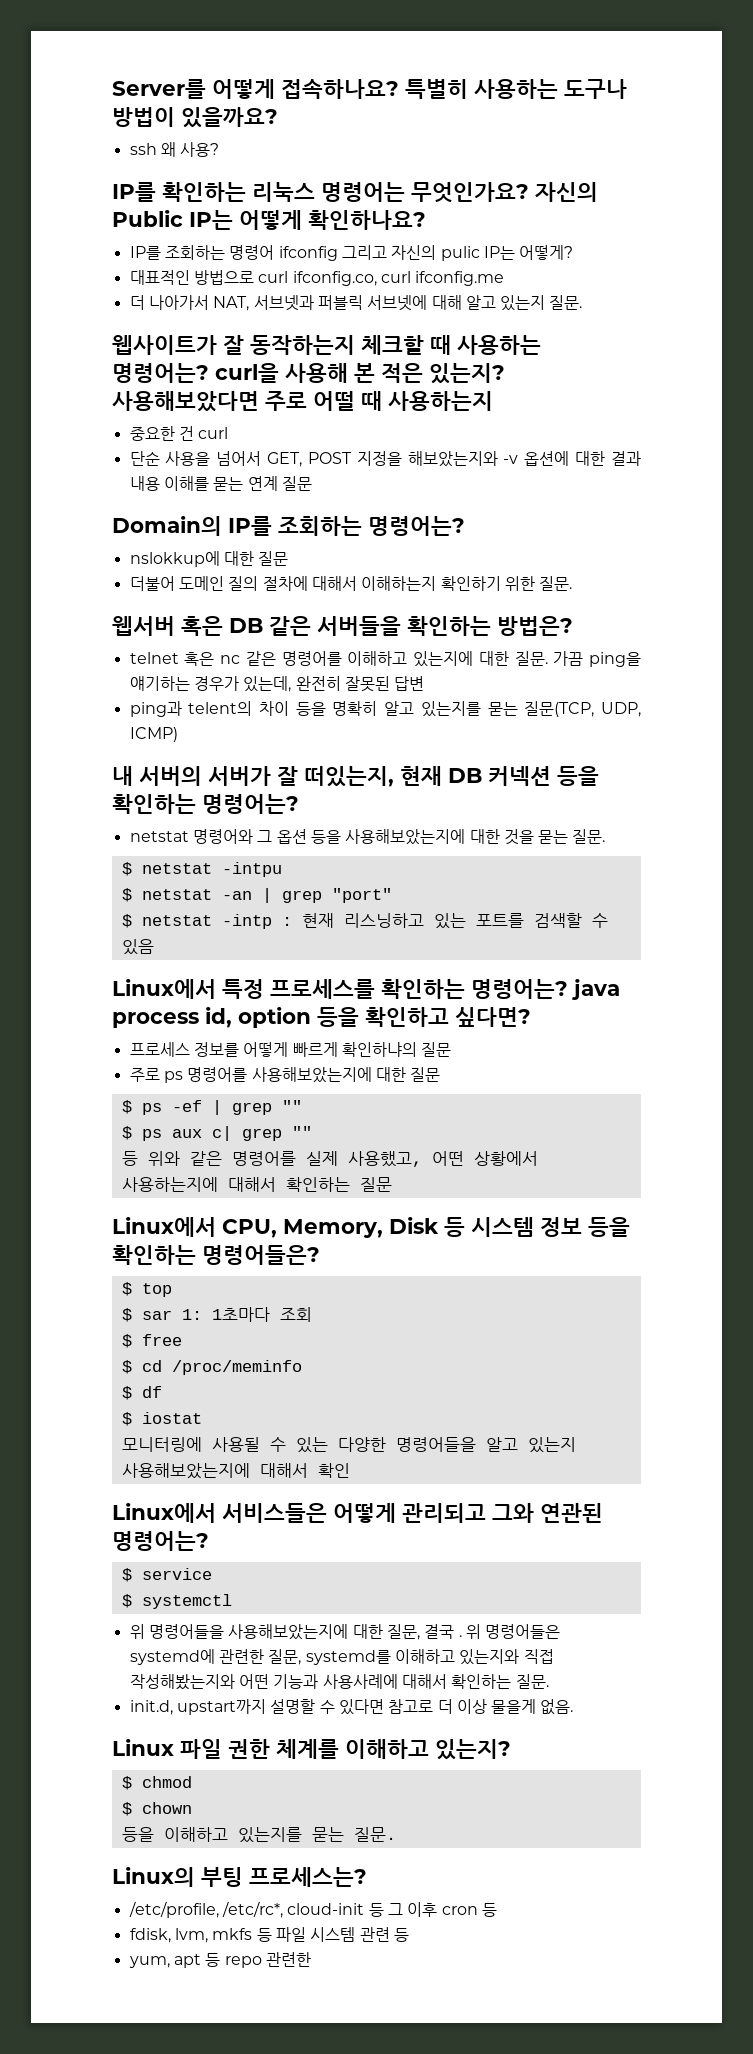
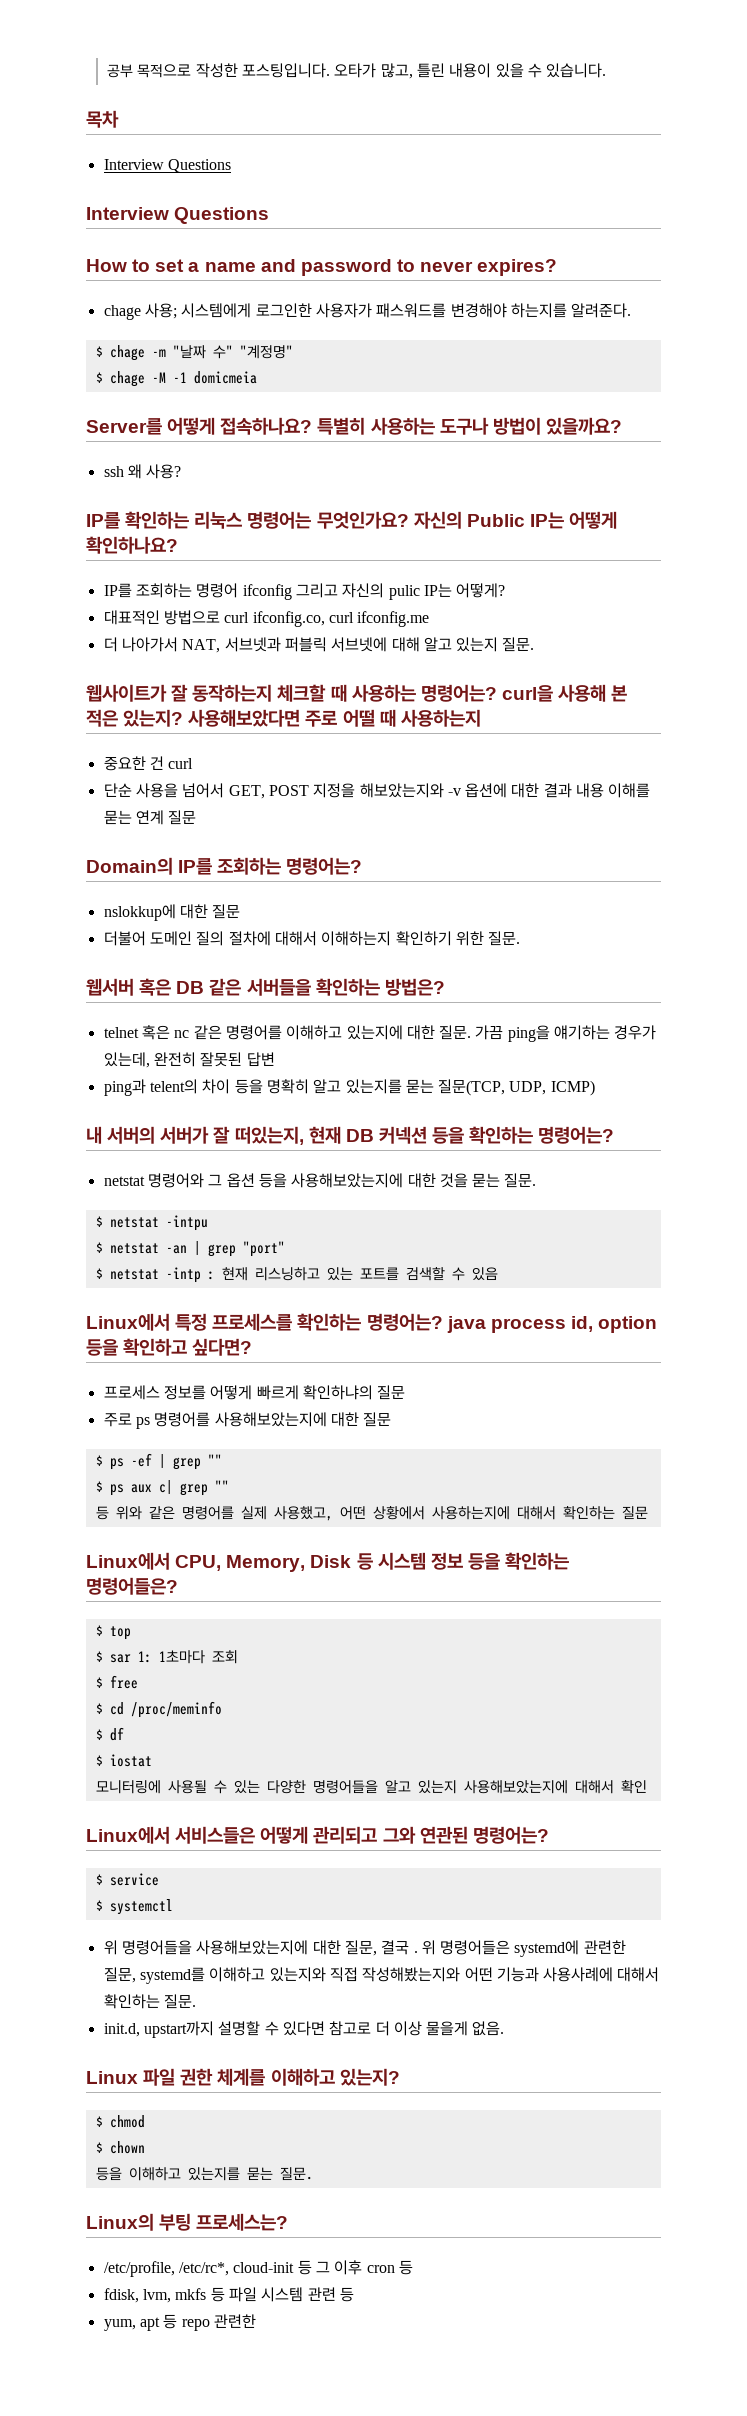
+ 공부 목적으로 작성한 포스팅입니다. 오타가 많고, 틀린 내용이 있을 수 있습니다.
+ 목차
+ Interview Questions
+ Interview Questions
+ How to set a name and password to never expires?
+ chage 사용; 시스템에게 로그인한 사용자가 패스워드를 변경해야 하는지를 알려준다.
+ $ chage -m "날짜 수" "계정명"
+ $ chage -M -1 domicmeia

